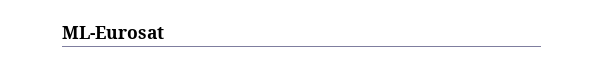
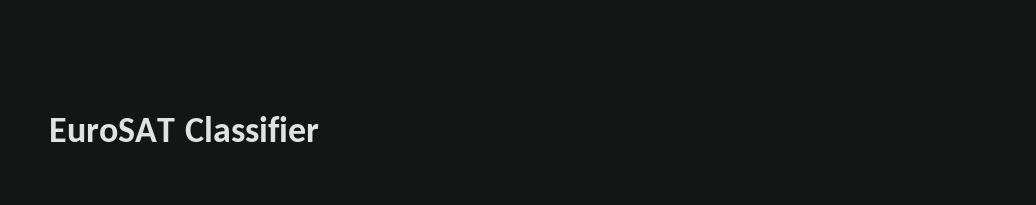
- ML-Eurosat
+ EuroSAT Classifier

